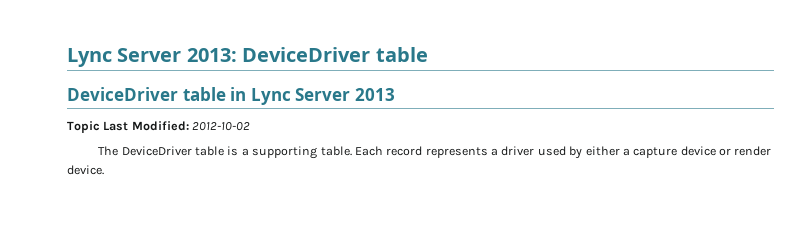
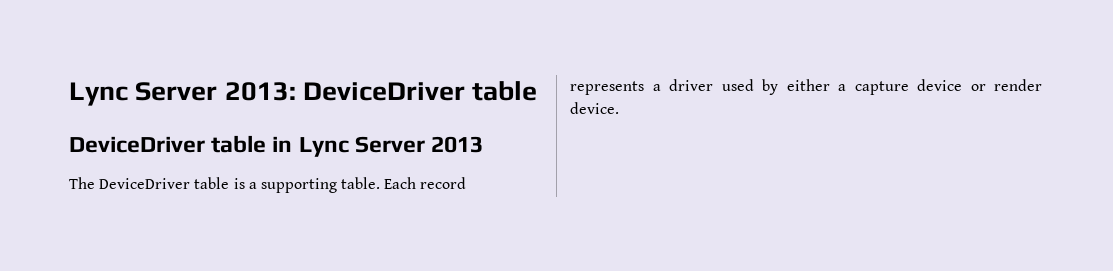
- Topic Last Modified: 2012-10-02

